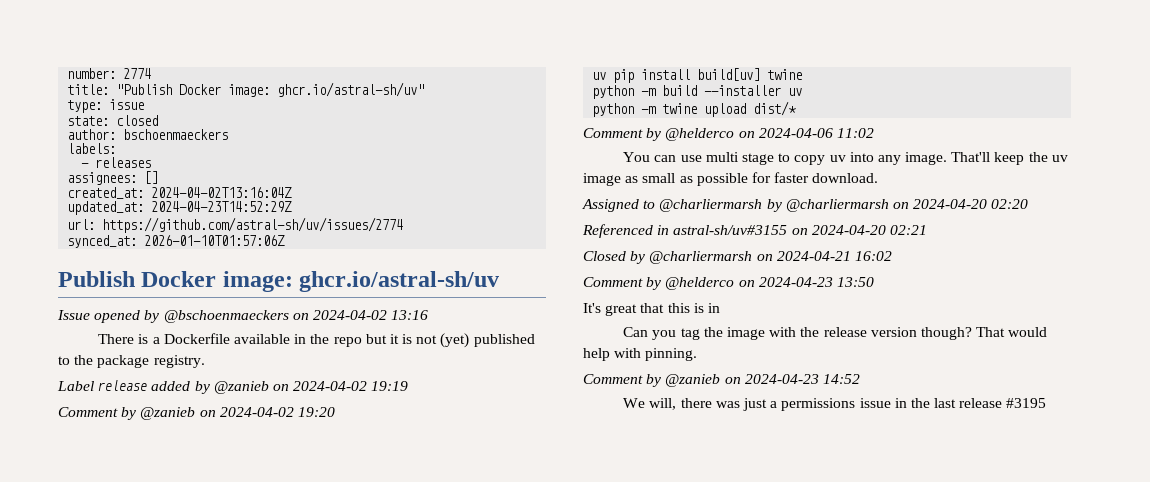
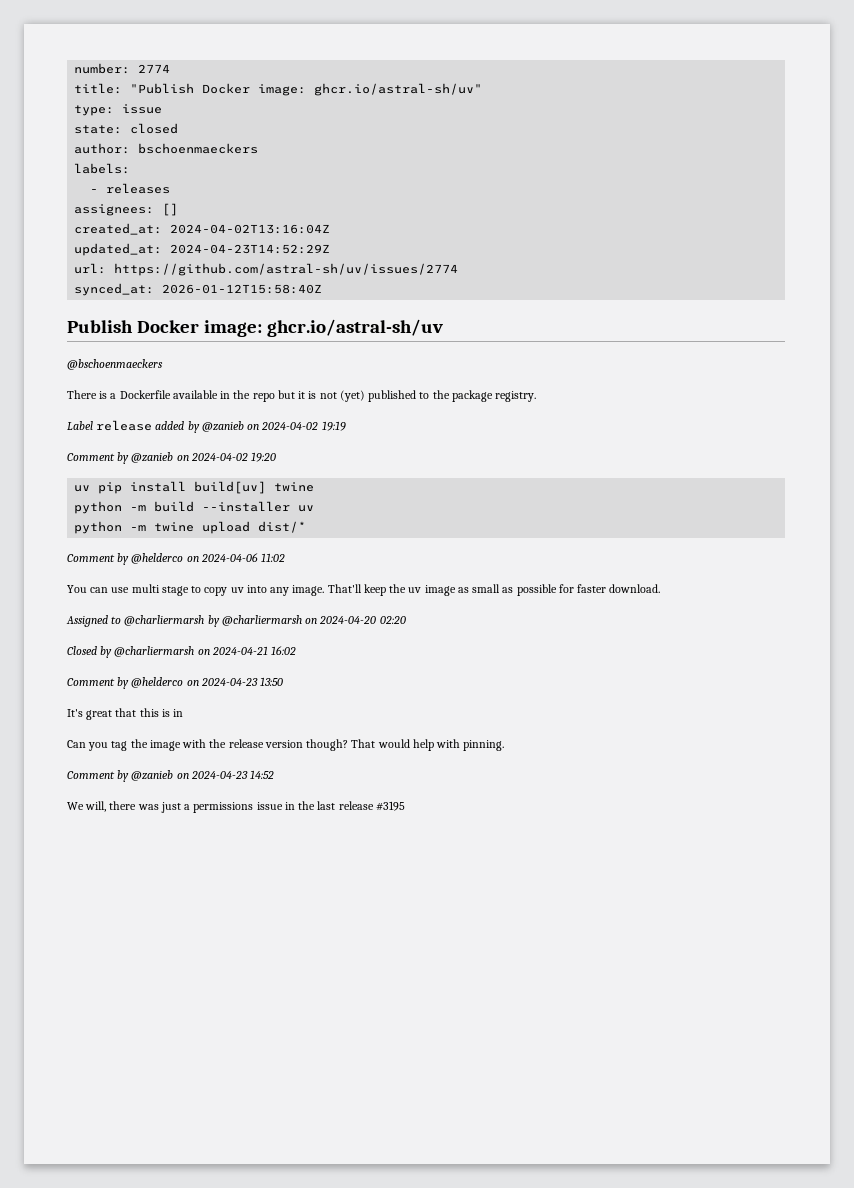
- synced_at: 2026-01-10T01:57:06Z
+ synced_at: 2026-01-12T15:58:40Z
- Issue opened by @bschoenmaeckers on 2024-04-02 13:16
+ @bschoenmaeckers
- Referenced in astral-sh/uv#3155 on 2024-04-20 02:21

